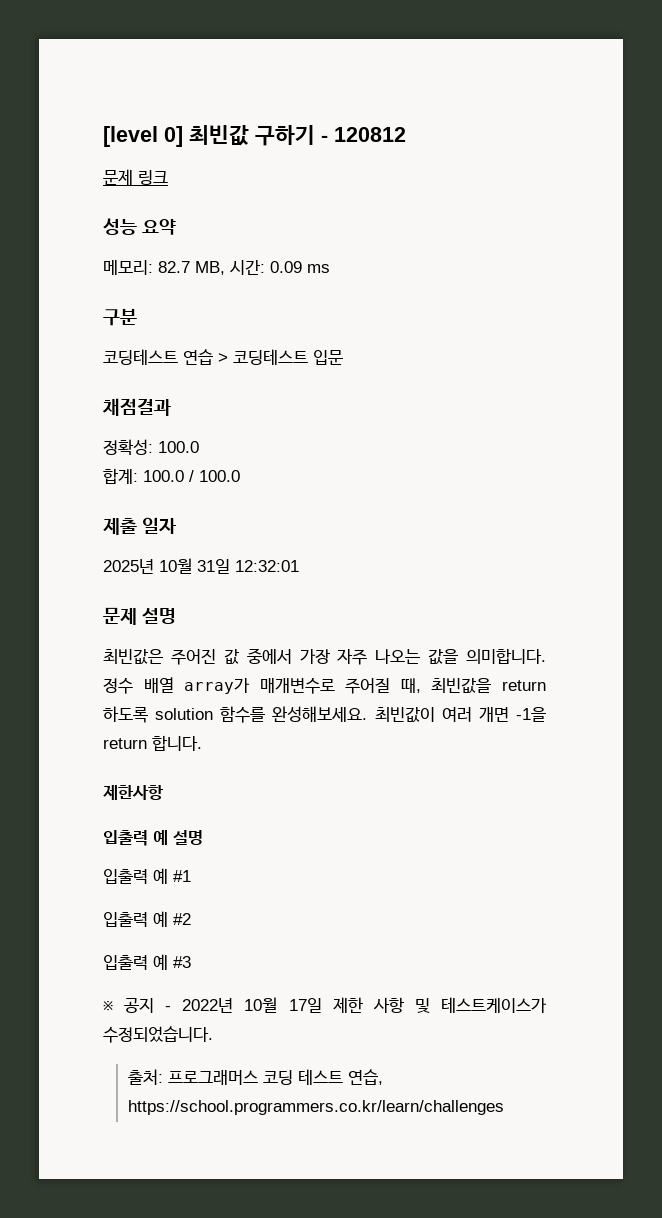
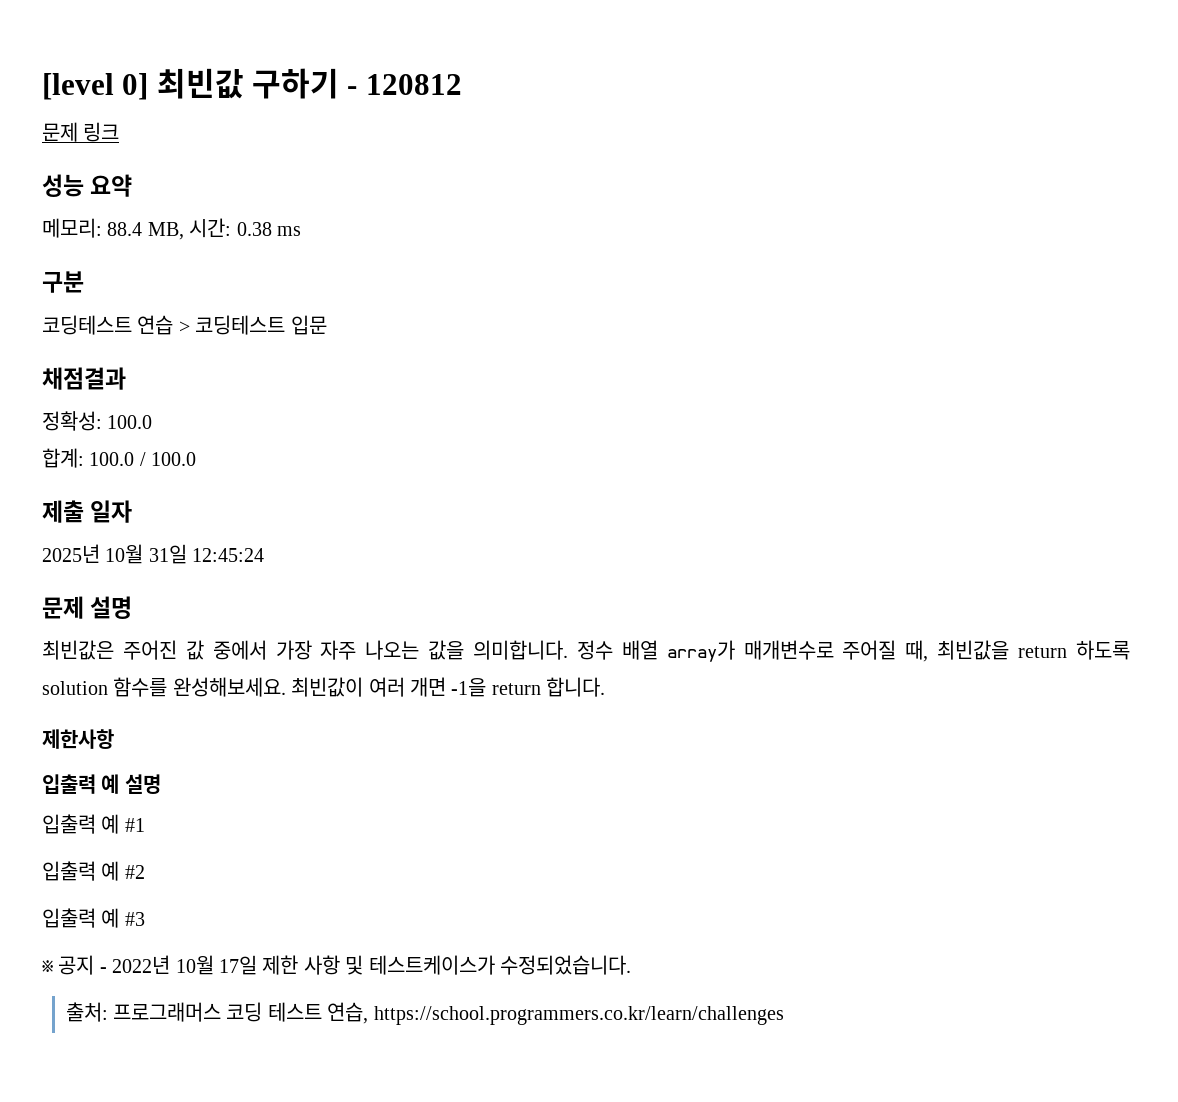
- 메모리: 82.7 MB, 시간: 0.09 ms
+ 메모리: 88.4 MB, 시간: 0.38 ms
- 2025년 10월 31일 12:32:01
+ 2025년 10월 31일 12:45:24

